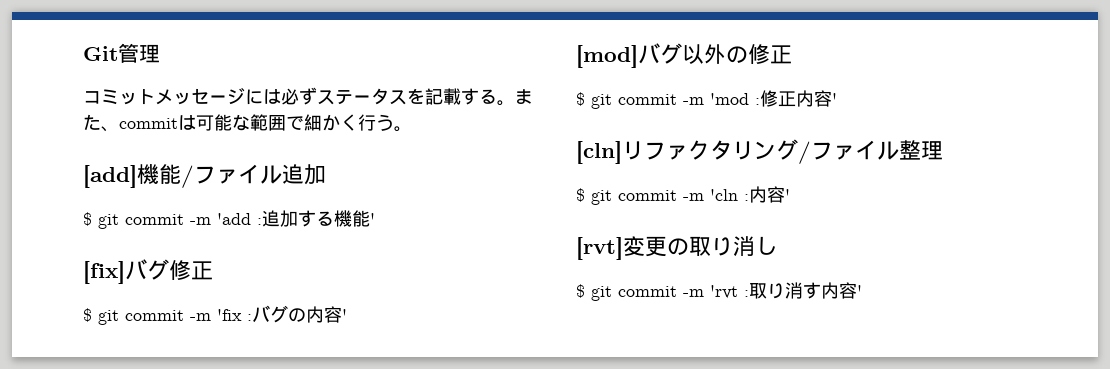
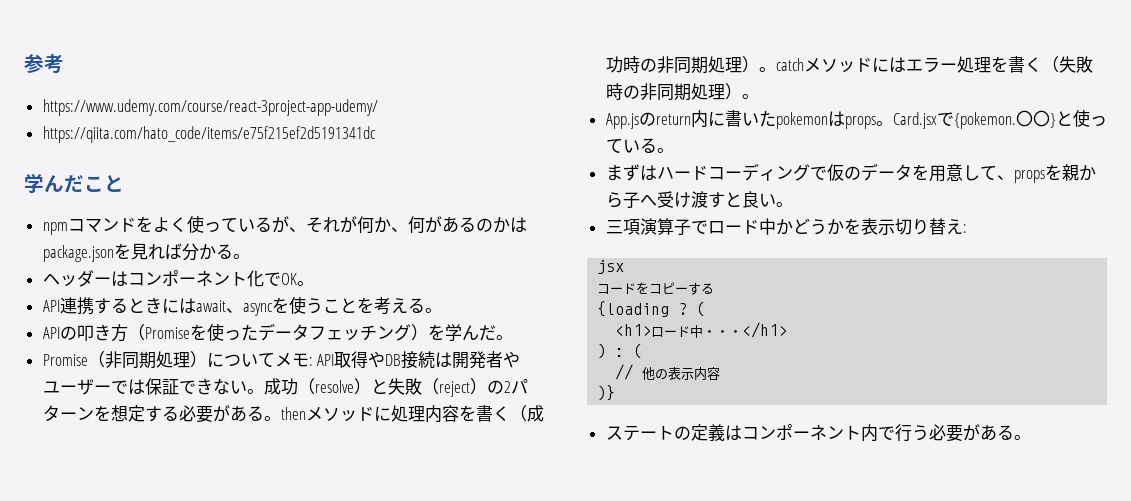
- Git管理
- コミットメッセージには必ずステータスを記載する。また、commitは可能な範囲で細かく行う。
- [add]機能/ファイル追加
- $ git commit -m 'add :追加する機能'
- [fix]バグ修正
- $ git commit -m 'fix :バグの内容'
- [mod]バグ以外の修正
- $ git commit -m 'mod :修正内容'
- [cln]リファクタリング/ファイル整理
- $ git commit -m 'cln :内容'
- [rvt]変更の取り消し
- $ git commit -m 'rvt :取り消す内容'
+ 参考
+ https://www.udemy.com/course/react-3project-app-udemy/
+ https://qiita.com/hato_code/items/e75f215ef2d5191341dc
+ 学んだこと
+ npmコマンドをよく使っているが、それが何か、何があるのかはpackage.jsonを見れば分かる。
+ ヘッダーはコンポーネント化でOK。
+ API連携するときにはawait、asyncを使うことを考える。
+ APIの叩き方（Promiseを使ったデータフェッチング）を学んだ。
+ Promise（非同期処理）についてメモ: API取得やDB接続は開発者やユーザーでは保証できない。成功（resolve）と失敗（reject）の2パターンを想定する必要がある。thenメソッドに処理内容を書く（成功時の非同期処理）。catchメソッドにはエラー処理を書く（失敗時の非同期処理）。
+ App.jsのreturn内に書いたpokemonはprops。Card.jsxで{pokemon.〇〇}と使っている。
+ まずはハードコーディングで仮のデータを用意して、propsを親から子へ受け渡すと良い。
+ 三項演算子でロード中かどうかを表示切り替え:
+ jsx
+ コードをコピーする
+ {loading ? (
+ <h1>ロード中・・・</h1>
+ ) : (
+ // 他の表示内容
+ )}
+ ステートの定義はコンポーネント内で行う必要がある。

